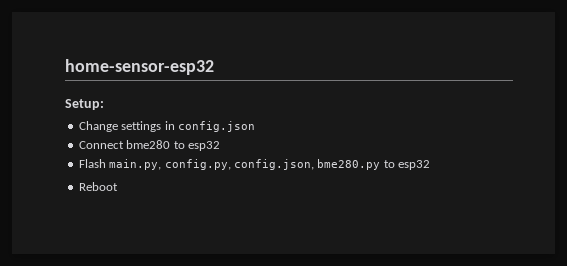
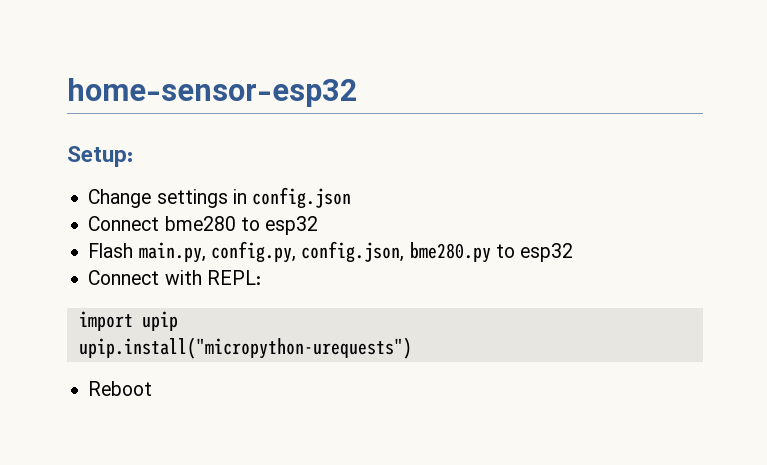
+ Connect with REPL:
+ import upip
+ upip.install("micropython-urequests")

